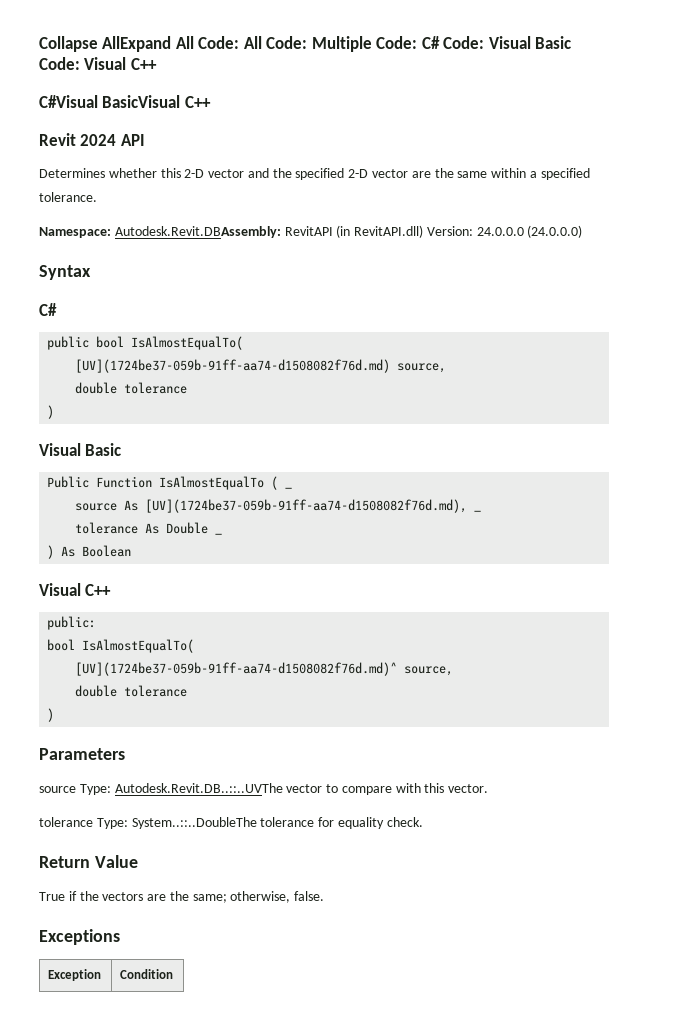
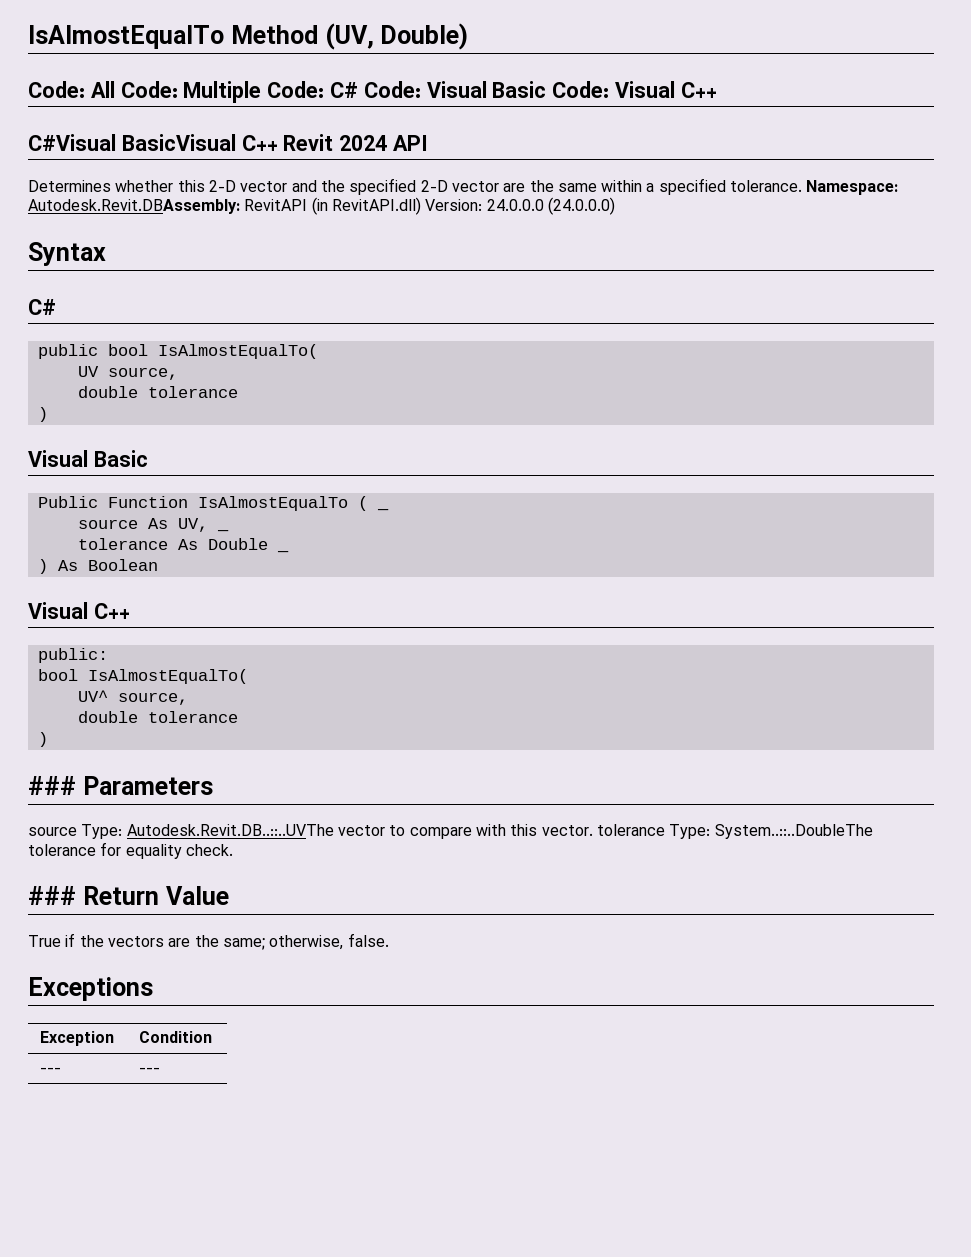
- Collapse AllExpand All Code: All Code: Multiple Code: C# Code: Visual Basic Code: Visual C++
+ IsAlmostEqualTo Method (UV, Double)
+ Code: All Code: Multiple Code: C# Code: Visual Basic Code: Visual C++
- C#Visual BasicVisual C++
- Revit 2024 API
+ C#Visual BasicVisual C++ Revit 2024 API
- Determines whether this 2-D vector and the specified 2-D vector are the same within a specified tolerance.
- Namespace: Autodesk.Revit.DBAssembly: RevitAPI (in RevitAPI.dll) Version: 24.0.0.0 (24.0.0.0)
+ Determines whether this 2-D vector and the specified 2-D vector are the same within a specified tolerance. Namespace: Autodesk.Revit.DBAssembly: RevitAPI (in RevitAPI.dll) Version: 24.0.0.0 (24.0.0.0)
- [UV](1724be37-059b-91ff-aa74-d1508082f76d.md) source,
+ UV source,
- source As [UV](1724be37-059b-91ff-aa74-d1508082f76d.md), _
+ source As UV, _
- [UV](1724be37-059b-91ff-aa74-d1508082f76d.md)^ source,
+ UV^ source,
  double tolerance
  )
- Parameters
+ ### Parameters
- source Type: Autodesk.Revit.DB..::..UVThe vector to compare with this vector.
- tolerance Type: System..::..DoubleThe tolerance for equality check.
+ source Type: Autodesk.Revit.DB..::..UVThe vector to compare with this vector. tolerance Type: System..::..DoubleThe tolerance for equality check.
- Return Value
+ ### Return Value
+ --- | ---

